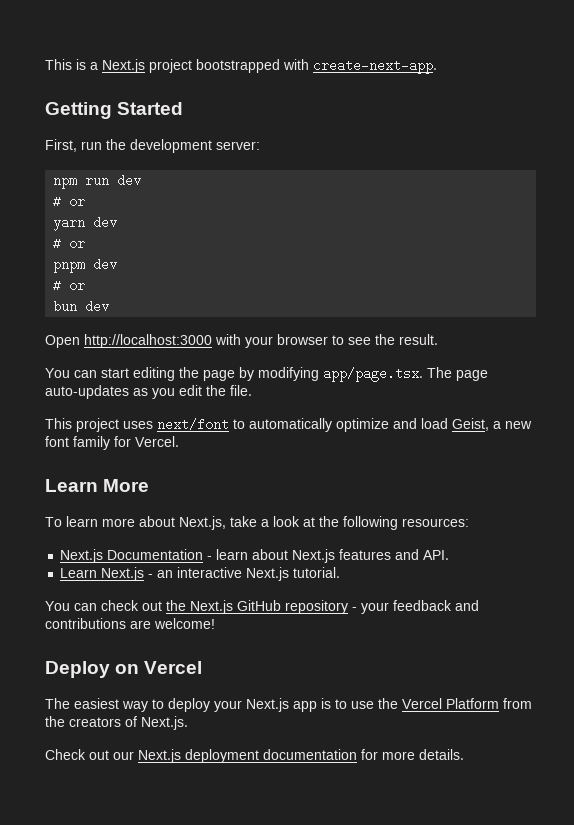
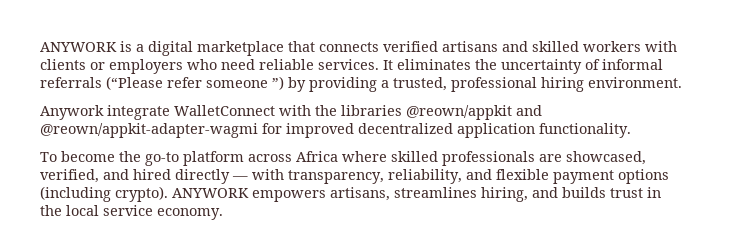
- This is a Next.js project bootstrapped with create-next-app.
- Getting Started
- First, run the development server:
- npm run dev
- # or
- yarn dev
- # or
- pnpm dev
- # or
- bun dev
- Open http://localhost:3000 with your browser to see the result.
- You can start editing the page by modifying app/page.tsx. The page auto-updates as you edit the file.
- This project uses next/font to automatically optimize and load Geist, a new font family for Vercel.
- Learn More
- To learn more about Next.js, take a look at the following resources:
- Next.js Documentation - learn about Next.js features and API.
- Learn Next.js - an interactive Next.js tutorial.
- You can check out the Next.js GitHub repository - your feedback and contributions are welcome!
- Deploy on Vercel
- The easiest way to deploy your Next.js app is to use the Vercel Platform from the creators of Next.js.
- Check out our Next.js deployment documentation for more details.
+ ANYWORK is a digital marketplace that connects verified artisans and skilled workers with clients or employers who need reliable services. It eliminates the uncertainty of informal referrals (“Please refer someone ”) by providing a trusted, professional hiring environment.
+ Anywork integrate WalletConnect with the libraries @reown/appkit and @reown/appkit-adapter-wagmi for improved decentralized application functionality.
+ To become the go-to platform across Africa where skilled professionals are showcased, verified, and hired directly — with transparency, reliability, and flexible payment options (including crypto). ANYWORK empowers artisans, streamlines hiring, and builds trust in the local service economy.

